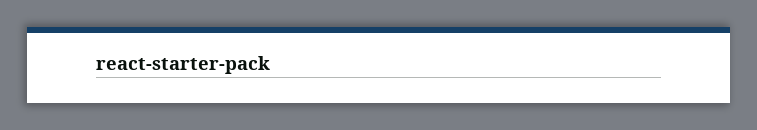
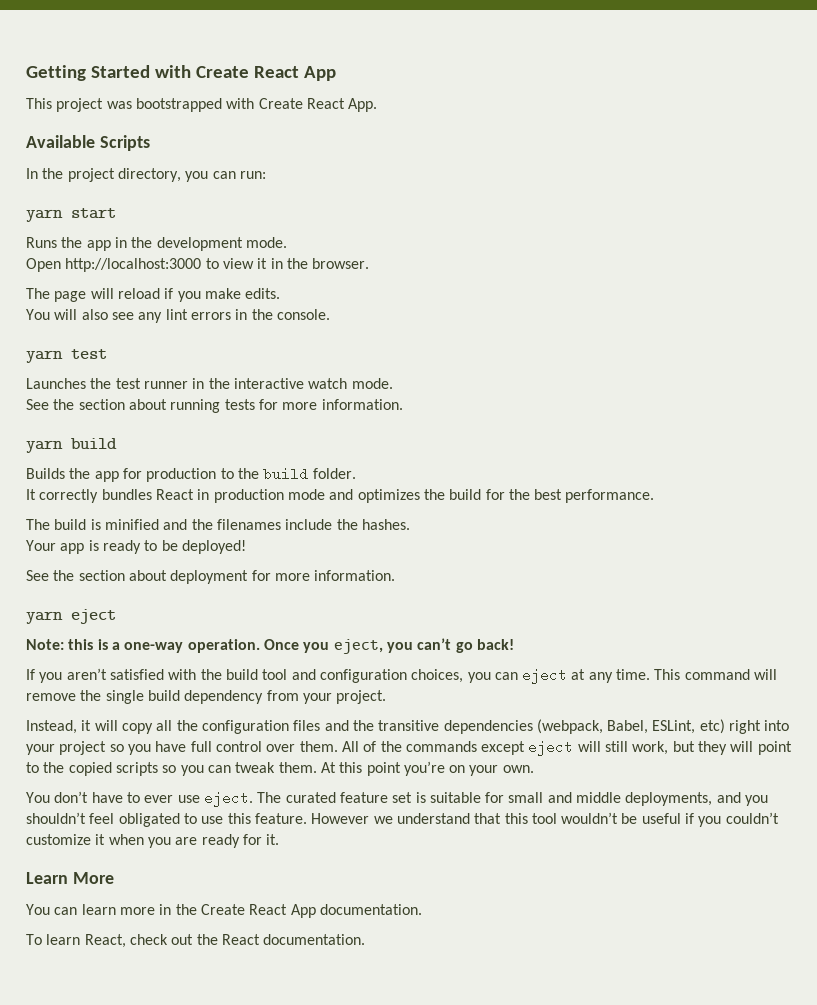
- react-starter-pack
+ Getting Started with Create React App
+ This project was bootstrapped with Create React App.
+ Available Scripts
+ In the project directory, you can run:
+ yarn start
+ Runs the app in the development mode.
+ Open http://localhost:3000 to view it in the browser.
+ The page will reload if you make edits.
+ You will also see any lint errors in the console.
+ yarn test
+ Launches the test runner in the interactive watch mode.
+ See the section about running tests for more information.
+ yarn build
+ Builds the app for production to the build folder.
+ It correctly bundles React in production mode and optimizes the build for the best performance.
+ The build is minified and the filenames include the hashes.
+ Your app is ready to be deployed!
+ See the section about deployment for more information.
+ yarn eject
+ Note: this is a one-way operation. Once you eject, you can’t go back!
+ If you aren’t satisfied with the build tool and configuration choices, you can eject at any time. This command will remove the single build dependency from your project.
+ Instead, it will copy all the configuration files and the transitive dependencies (webpack, Babel, ESLint, etc) right into your project so you have full control over them. All of the commands except eject will still work, but they will point to the copied scripts so you can tweak them. At this point you’re on your own.
+ You don’t have to ever use eject. The curated feature set is suitable for small and middle deployments, and you shouldn’t feel obligated to use this feature. However we understand that this tool wouldn’t be useful if you couldn’t customize it when you are ready for it.
+ Learn More
+ You can learn more in the Create React App documentation.
+ To learn React, check out the React documentation.

